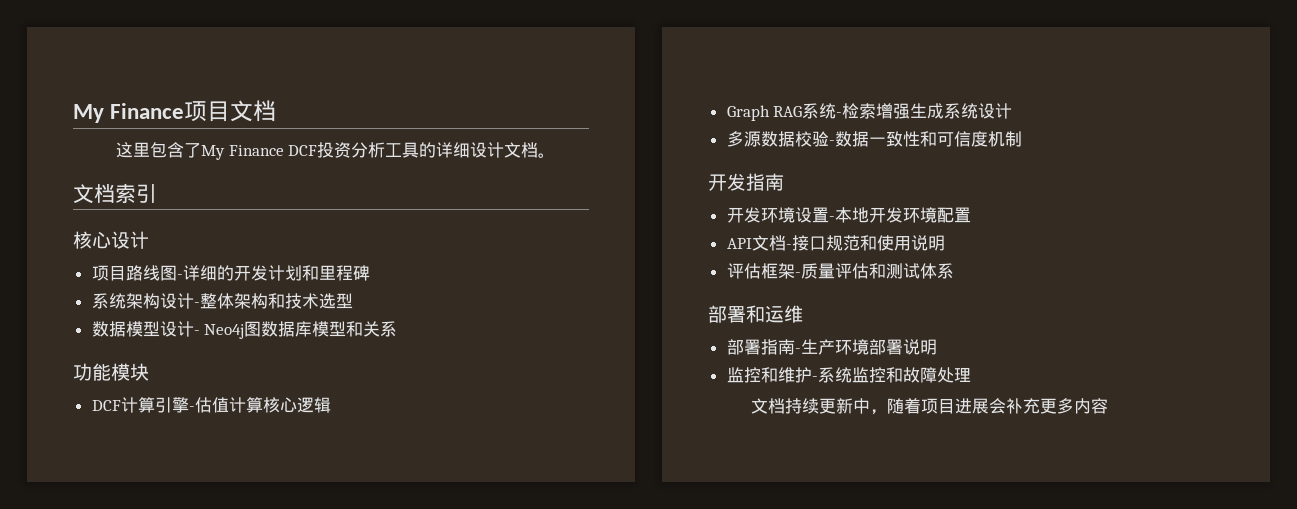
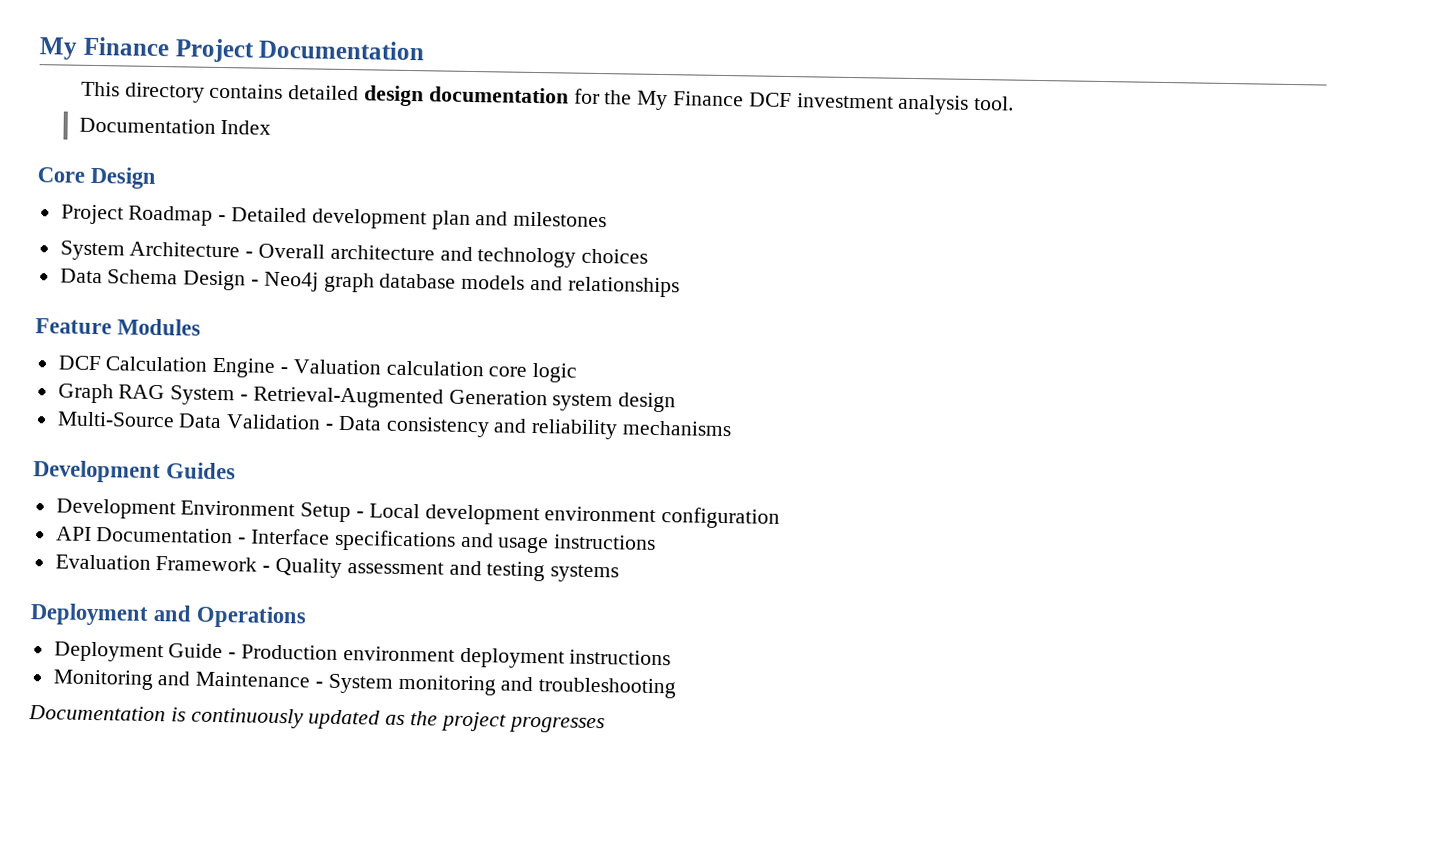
- My Finance项目文档
- 这里包含了My Finance DCF投资分析工具的详细设计文档。
- 文档索引
- 核心设计
- 项目路线图-详细的开发计划和里程碑
- 系统架构设计-整体架构和技术选型
- 数据模型设计- Neo4j图数据库模型和关系
- 功能模块
- DCF计算引擎-估值计算核心逻辑
- Graph RAG系统-检索增强生成系统设计
- 多源数据校验-数据一致性和可信度机制
- 开发指南
- 开发环境设置-本地开发环境配置
- API文档-接口规范和使用说明
- 评估框架-质量评估和测试体系
- 部署和运维
- 部署指南-生产环境部署说明
- 监控和维护-系统监控和故障处理
- 文档持续更新中，随着项目进展会补充更多内容
+ My Finance Project Documentation
+ This directory contains detailed design documentation for the My Finance DCF investment analysis tool.
+ Documentation Index
+ Core Design
+ Project Roadmap - Detailed development plan and milestones
+ System Architecture - Overall architecture and technology choices
+ Data Schema Design - Neo4j graph database models and relationships
+ Feature Modules
+ DCF Calculation Engine - Valuation calculation core logic
+ Graph RAG System - Retrieval-Augmented Generation system design
+ Multi-Source Data Validation - Data consistency and reliability mechanisms
+ Development Guides
+ Development Environment Setup - Local development environment configuration
+ API Documentation - Interface specifications and usage instructions
+ Evaluation Framework - Quality assessment and testing systems
+ Deployment and Operations
+ Deployment Guide - Production environment deployment instructions
+ Monitoring and Maintenance - System monitoring and troubleshooting
+ Documentation is continuously updated as the project progresses

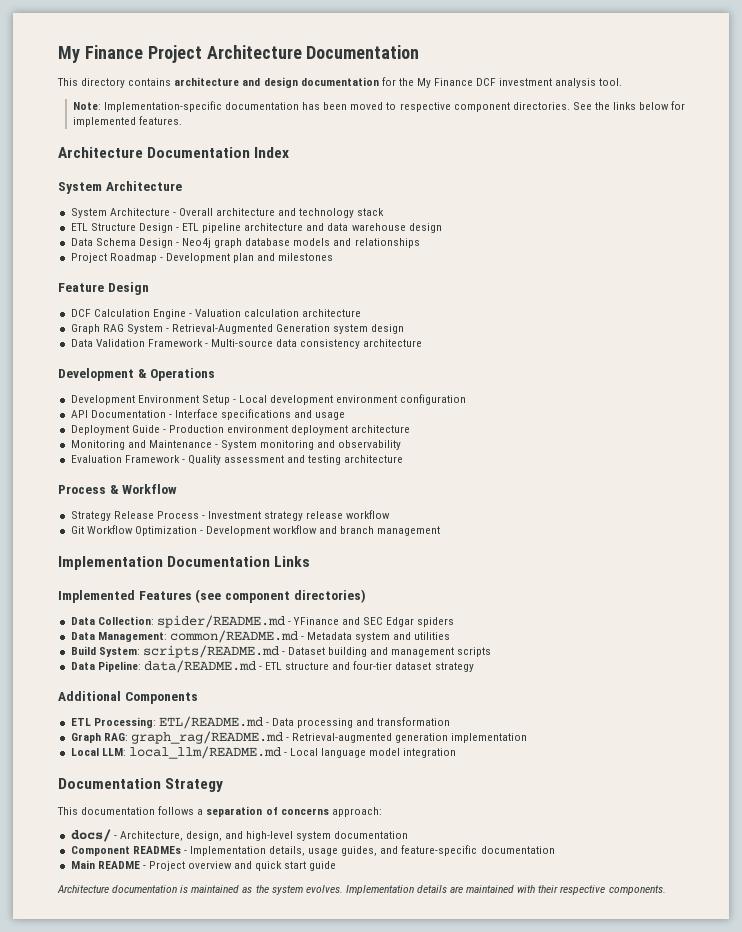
- My Finance Project Documentation
+ My Finance Project Architecture Documentation
- This directory contains detailed design documentation for the My Finance DCF investment analysis tool.
+ This directory contains architecture and design documentation for the My Finance DCF investment analysis tool.
- Documentation Index
- Core Design
- Project Roadmap - Detailed development plan and milestones
+ Note: Implementation-specific documentation has been moved to respective component directories. See the links below for implemented features.
+ Architecture Documentation Index
+ System Architecture
- System Architecture - Overall architecture and technology choices
+ System Architecture - Overall architecture and technology stack
+ ETL Structure Design - ETL pipeline architecture and data warehouse design
+ Project Roadmap - Development plan and milestones
- Feature Modules
+ Feature Design
- DCF Calculation Engine - Valuation calculation core logic
+ DCF Calculation Engine - Valuation calculation architecture
- Multi-Source Data Validation - Data consistency and reliability mechanisms
- Development Guides
+ Data Validation Framework - Multi-source data consistency architecture
+ Development & Operations
- API Documentation - Interface specifications and usage instructions
+ API Documentation - Interface specifications and usage
+ Deployment Guide - Production environment deployment architecture
+ Monitoring and Maintenance - System monitoring and observability
- Evaluation Framework - Quality assessment and testing systems
- Deployment and Operations
- Deployment Guide - Production environment deployment instructions
- Monitoring and Maintenance - System monitoring and troubleshooting
- Documentation is continuously updated as the project progresses
+ Evaluation Framework - Quality assessment and testing architecture
+ Process & Workflow
+ Strategy Release Process - Investment strategy release workflow
+ Git Workflow Optimization - Development workflow and branch management
+ Implementation Documentation Links
+ Implemented Features (see component directories)
+ Data Collection: spider/README.md - YFinance and SEC Edgar spiders
+ Data Management: common/README.md - Metadata system and utilities
+ Build System: scripts/README.md - Dataset building and management scripts
+ Data Pipeline: data/README.md - ETL structure and four-tier dataset strategy
+ Additional Components
+ ETL Processing: ETL/README.md - Data processing and transformation
+ Graph RAG: graph_rag/README.md - Retrieval-augmented generation implementation
+ Local LLM: local_llm/README.md - Local language model integration
+ Documentation Strategy
+ This documentation follows a separation of concerns approach:
+ docs/ - Architecture, design, and high-level system documentation
+ Component READMEs - Implementation details, usage guides, and feature-specific documentation
+ Main README - Project overview and quick start guide
+ Architecture documentation is maintained as the system evolves. Implementation details are maintained with their respective components.

